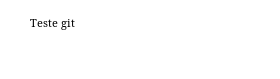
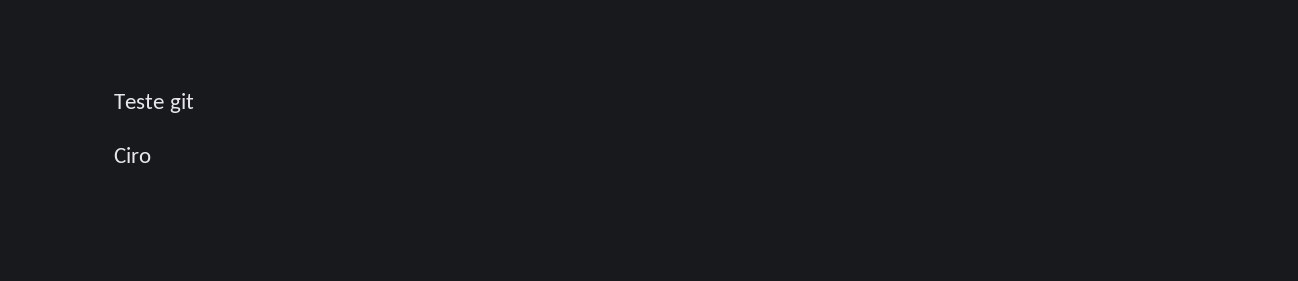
+ Ciro

